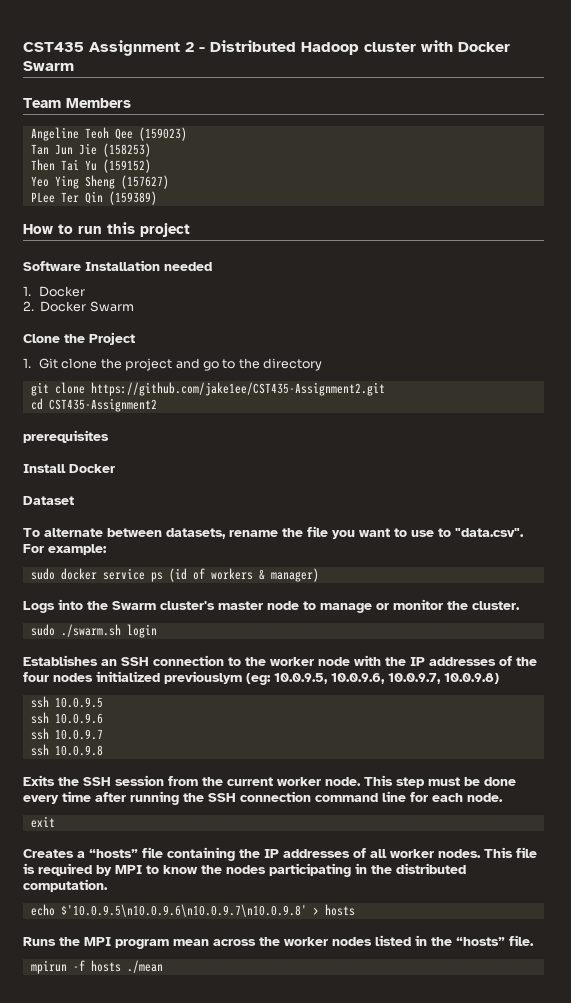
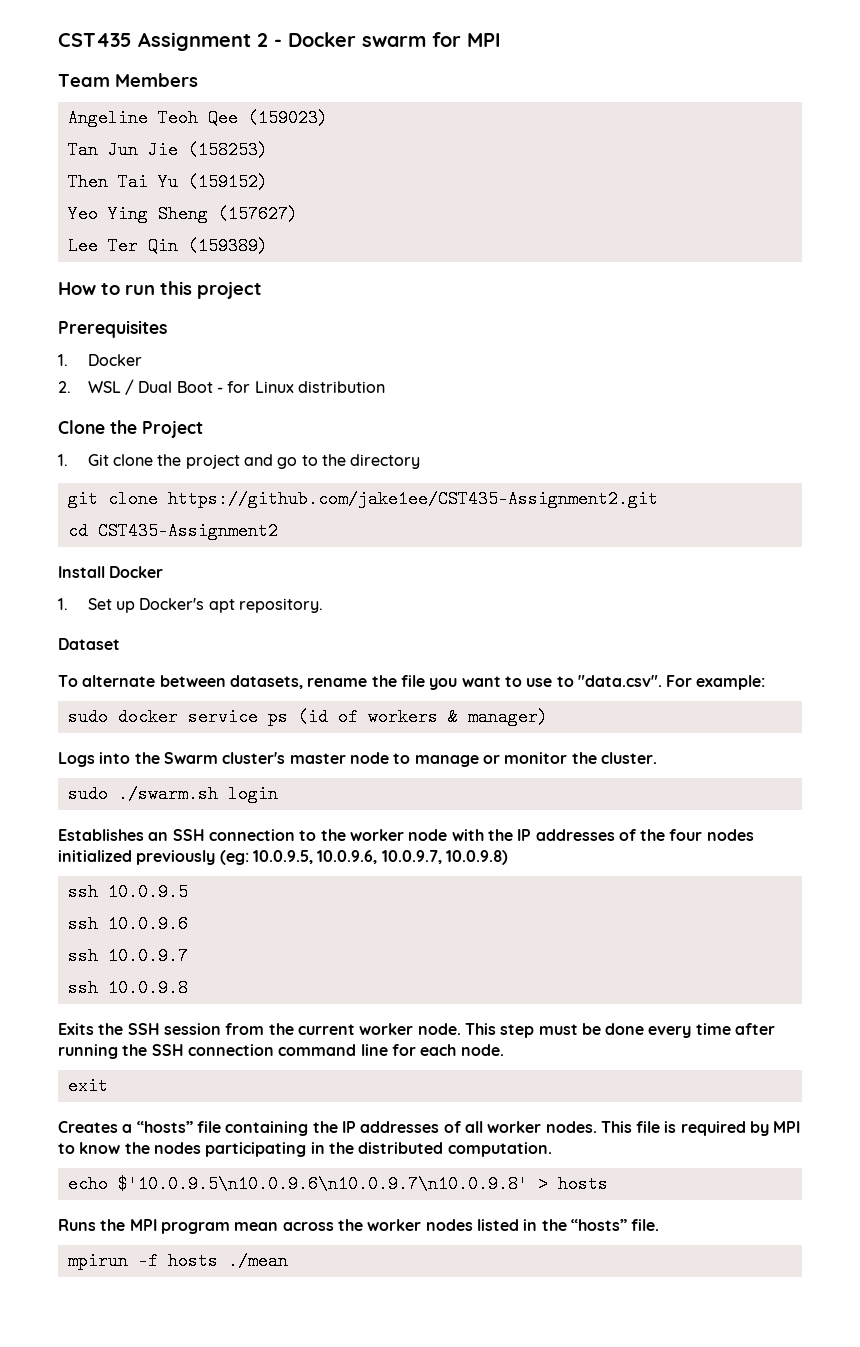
- CST435 Assignment 2 - Distributed Hadoop cluster with Docker Swarm
+ CST435 Assignment 2 - Docker swarm for MPI
- PLee Ter Qin (159389)
+ Lee Ter Qin (159389)
- Software Installation needed
+ Prerequisites
- 2. Docker Swarm
+ 2. WSL / Dual Boot - for Linux distribution
- prerequisites
+ 1. Set up Docker's apt repository.
- Establishes an SSH connection to the worker node with the IP addresses of the four nodes initialized previouslym (eg: 10.0.9.5, 10.0.9.6, 10.0.9.7, 10.0.9.8)
+ Establishes an SSH connection to the worker node with the IP addresses of the four nodes initialized previously (eg: 10.0.9.5, 10.0.9.6, 10.0.9.7, 10.0.9.8)

